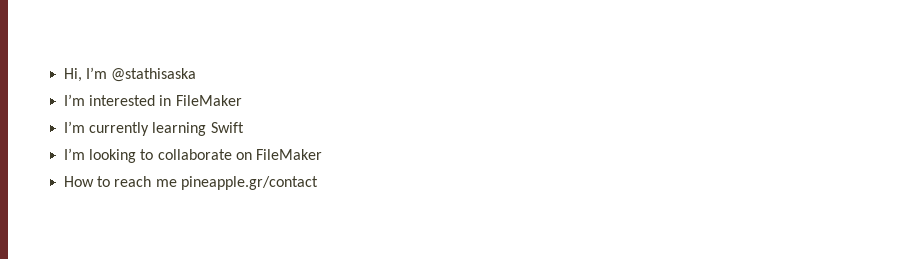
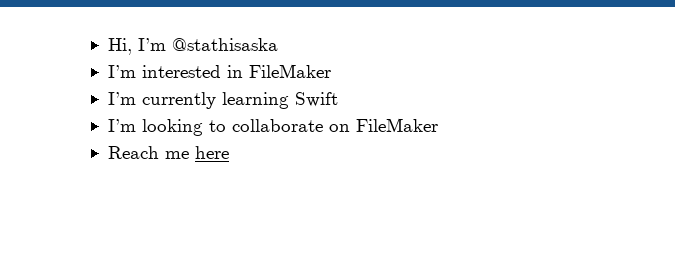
- How to reach me pineapple.gr/contact
+ Reach me here

